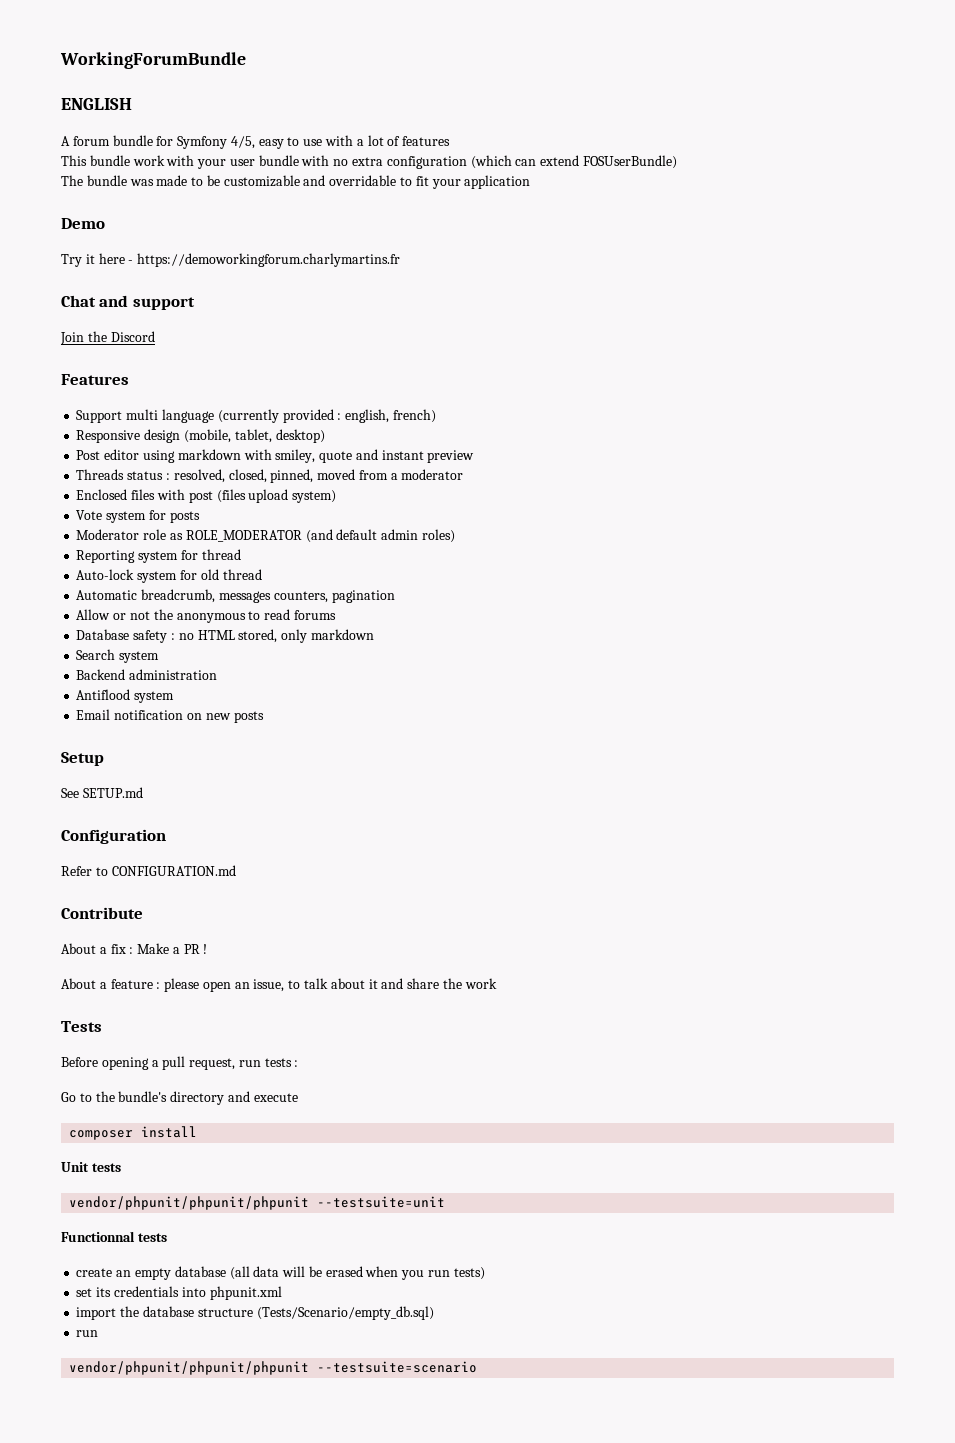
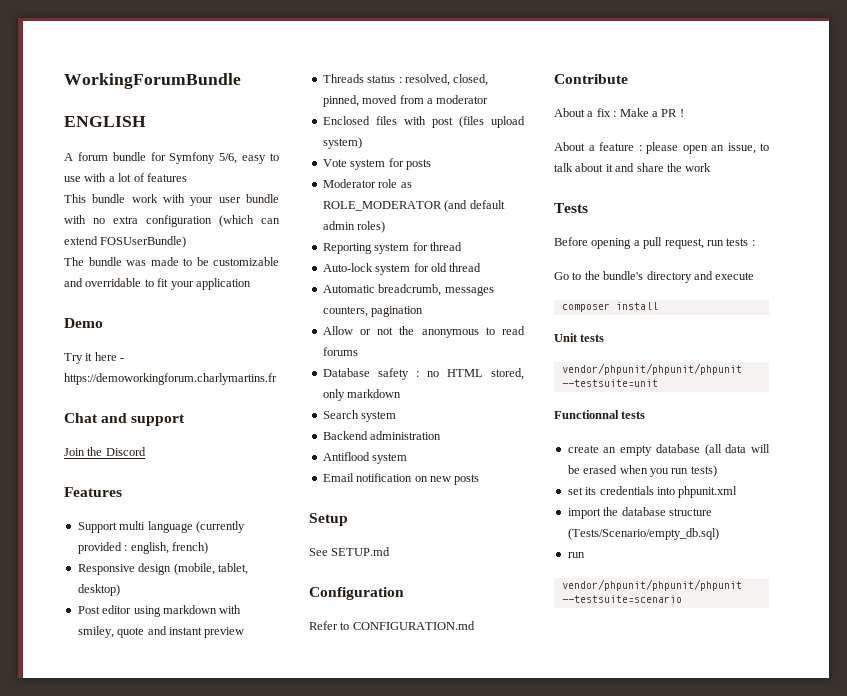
- A forum bundle for Symfony 4/5, easy to use with a lot of features
+ A forum bundle for Symfony 5/6, easy to use with a lot of features

